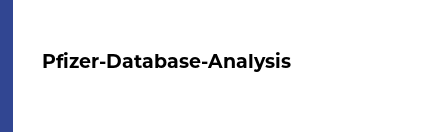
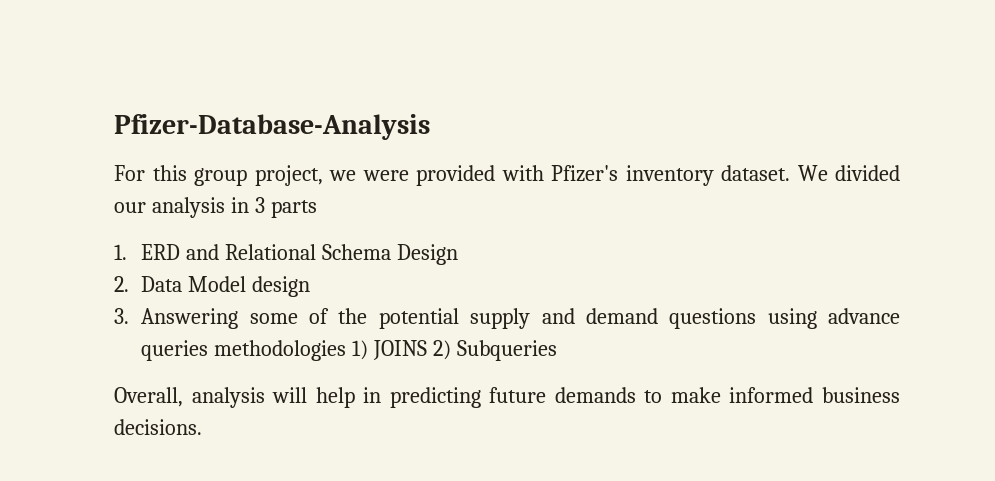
+ For this group project, we were provided with Pfizer's inventory dataset. We divided our analysis in 3 parts
+ 1. ERD and Relational Schema Design
+ 2. Data Model design
+ 3. Answering some of the potential supply and demand questions using advance queries methodologies 1) JOINS 2) Subqueries
+ Overall, analysis will help in predicting future demands to make informed business decisions.

